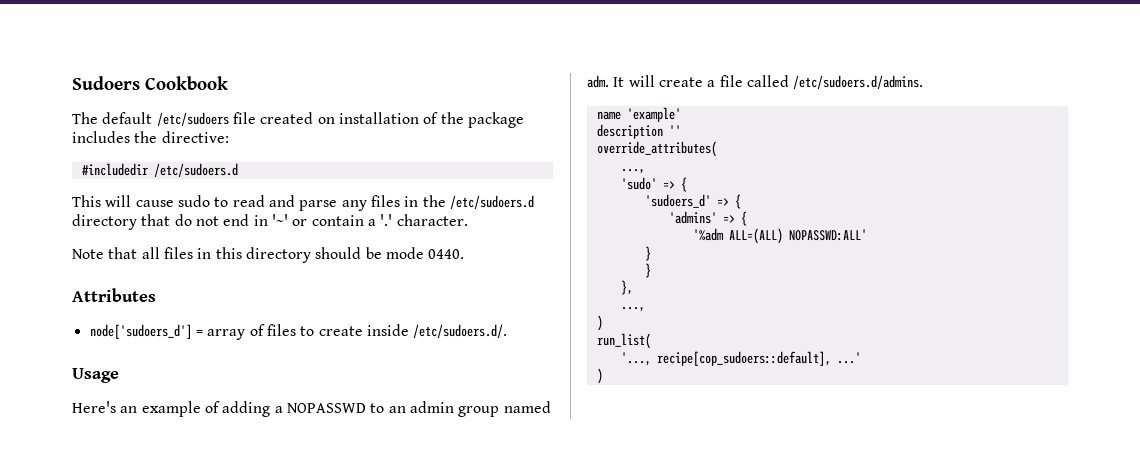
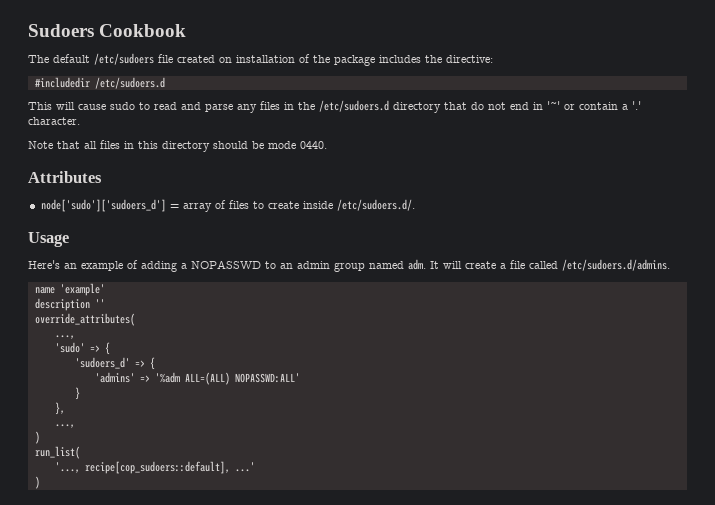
- node['sudoers_d'] = array of files to create inside /etc/sudoers.d/.
+ node['sudo']['sudoers_d'] = array of files to create inside /etc/sudoers.d/.
- 'admins' => {
- '%adm ALL=(ALL) NOPASSWD:ALL'
- }
+ 'admins' => '%adm ALL=(ALL) NOPASSWD:ALL'

